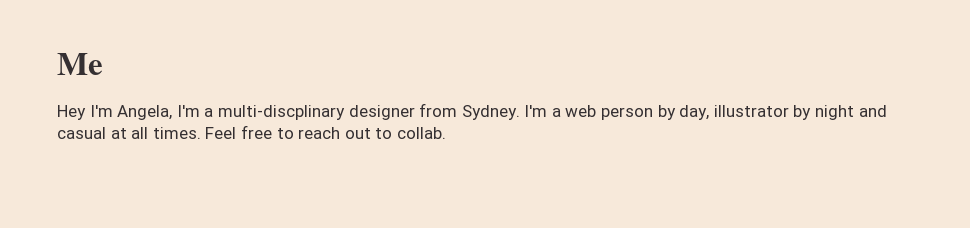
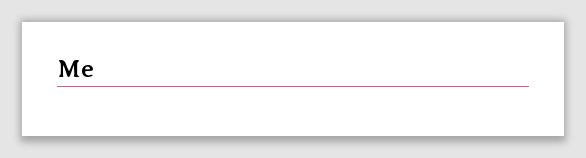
- Hey I'm Angela, I'm a multi-discplinary designer from Sydney. I'm a web person by day, illustrator by night and casual at all times. Feel free to reach out to collab.

